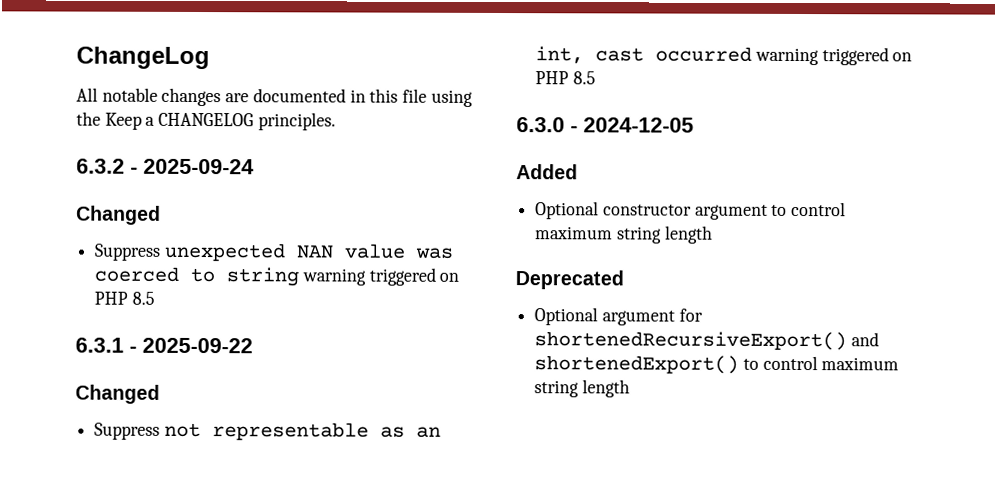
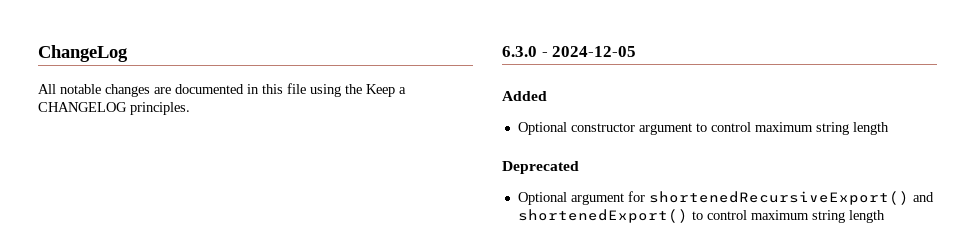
- 6.3.2 - 2025-09-24
- Changed
- Suppress unexpected NAN value was coerced to string warning triggered on PHP 8.5
- 6.3.1 - 2025-09-22
- Changed
- Suppress not representable as an int, cast occurred warning triggered on PHP 8.5

